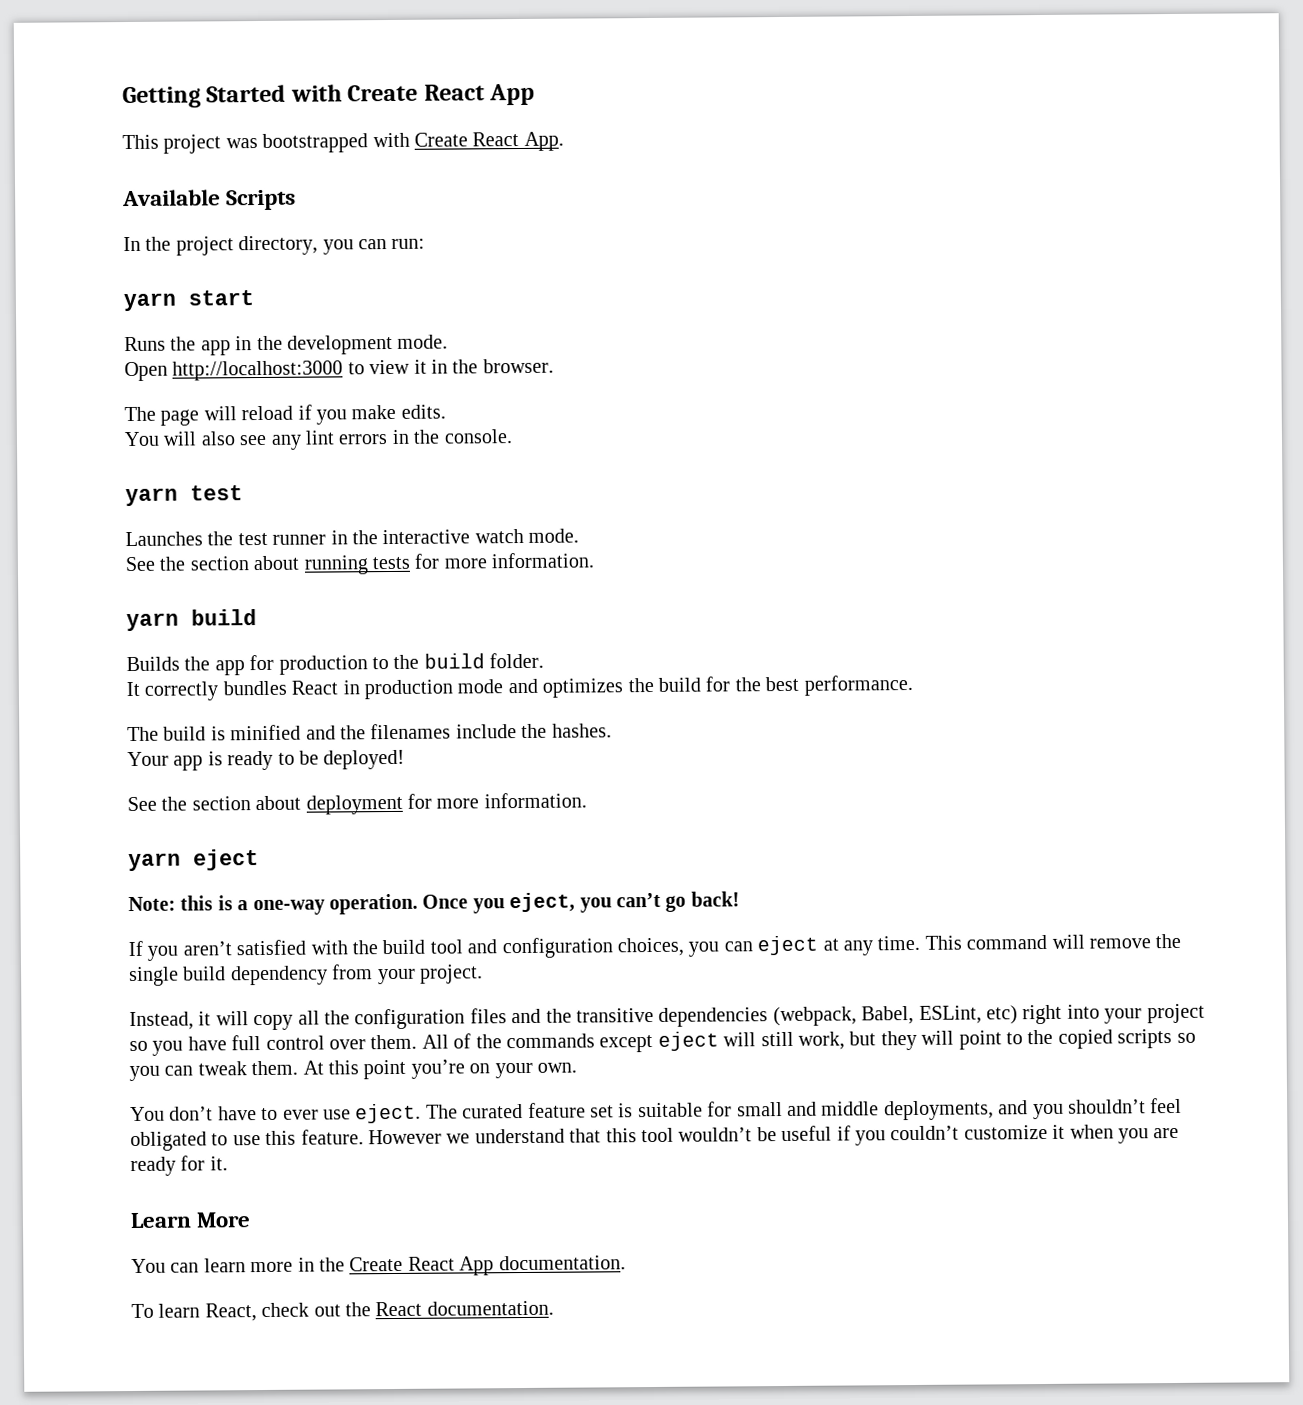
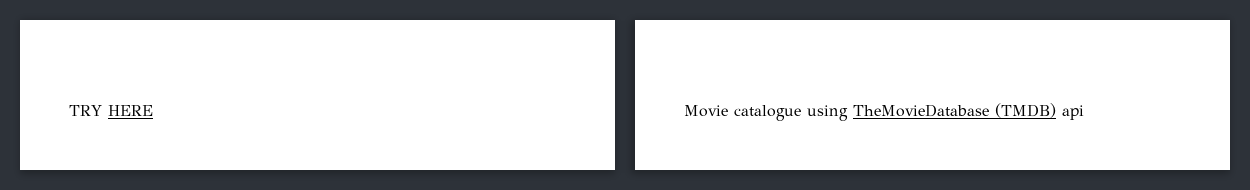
- Getting Started with Create React App
- This project was bootstrapped with Create React App.
- Available Scripts
- In the project directory, you can run:
- yarn start
- Runs the app in the development mode.
- Open http://localhost:3000 to view it in the browser.
- The page will reload if you make edits.
- You will also see any lint errors in the console.
- yarn test
- Launches the test runner in the interactive watch mode.
- See the section about running tests for more information.
- yarn build
- Builds the app for production to the build folder.
- It correctly bundles React in production mode and optimizes the build for the best performance.
- The build is minified and the filenames include the hashes.
- Your app is ready to be deployed!
- See the section about deployment for more information.
- yarn eject
- Note: this is a one-way operation. Once you eject, you can’t go back!
- If you aren’t satisfied with the build tool and configuration choices, you can eject at any time. This command will remove the single build dependency from your project.
- Instead, it will copy all the configuration files and the transitive dependencies (webpack, Babel, ESLint, etc) right into your project so you have full control over them. All of the commands except eject will still work, but they will point to the copied scripts so you can tweak them. At this point you’re on your own.
- You don’t have to ever use eject. The curated feature set is suitable for small and middle deployments, and you shouldn’t feel obligated to use this feature. However we understand that this tool wouldn’t be useful if you couldn’t customize it when you are ready for it.
- Learn More
- You can learn more in the Create React App documentation.
- To learn React, check out the React documentation.
+ TRY HERE
+ Movie catalogue using TheMovieDatabase (TMDB) api

